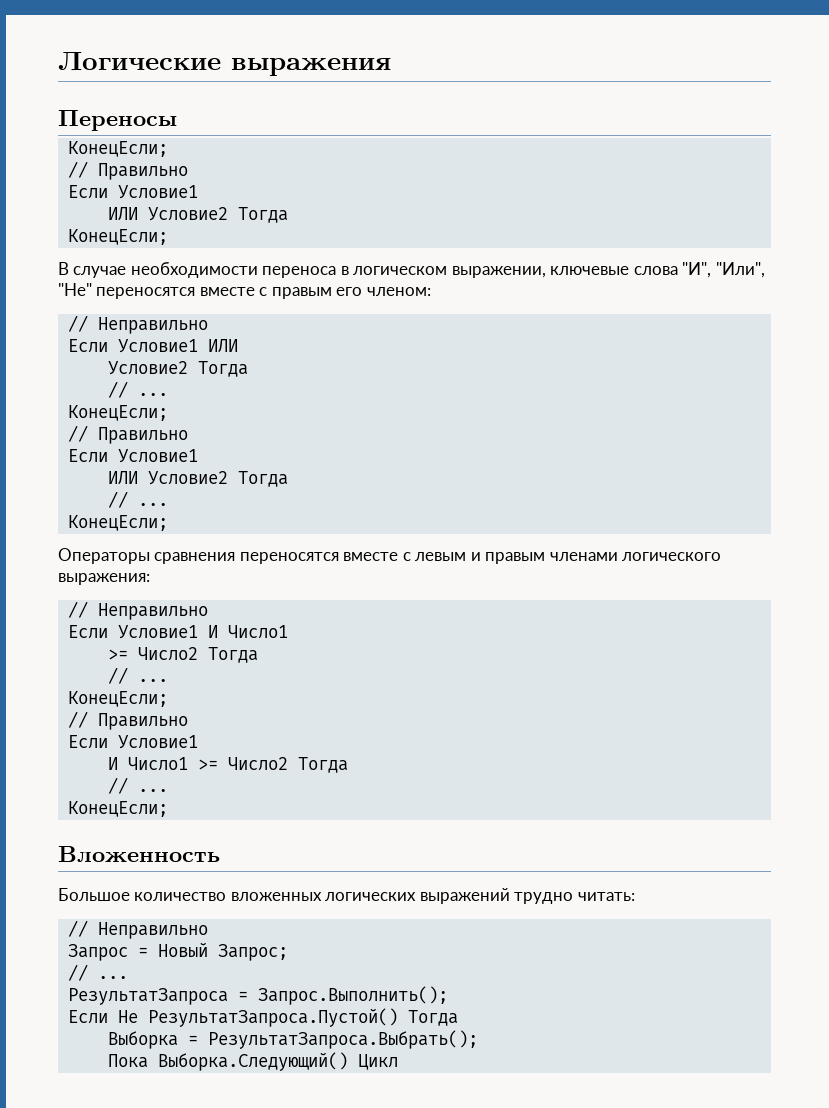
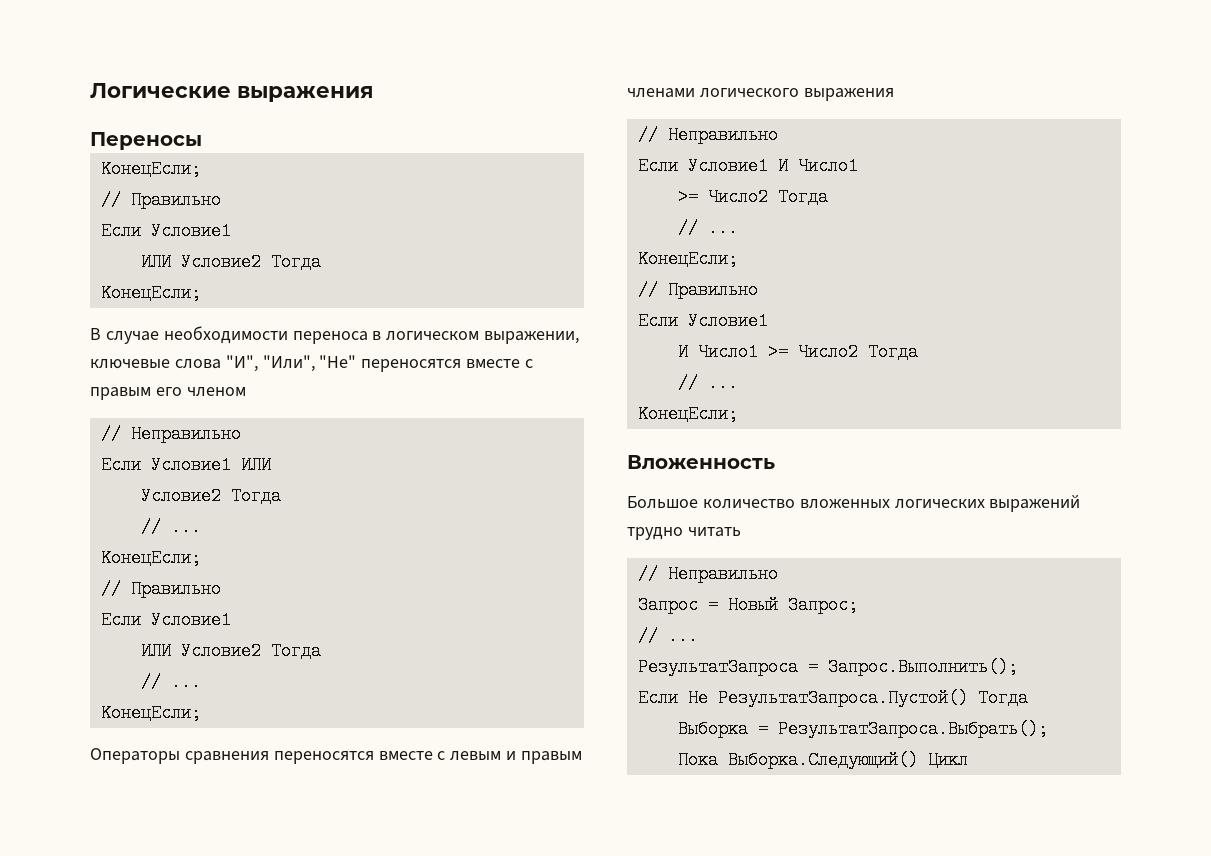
- В случае необходимости переноса в логическом выражении, ключевые слова "И", "Или", "Не" переносятся вместе с правым его членом:
+ В случае необходимости переноса в логическом выражении, ключевые слова "И", "Или", "Не" переносятся вместе с правым его членом
- Операторы сравнения переносятся вместе с левым и правым членами логического выражения:
+ Операторы сравнения переносятся вместе с левым и правым членами логического выражения
- Большое количество вложенных логических выражений трудно читать:
+ Большое количество вложенных логических выражений трудно читать

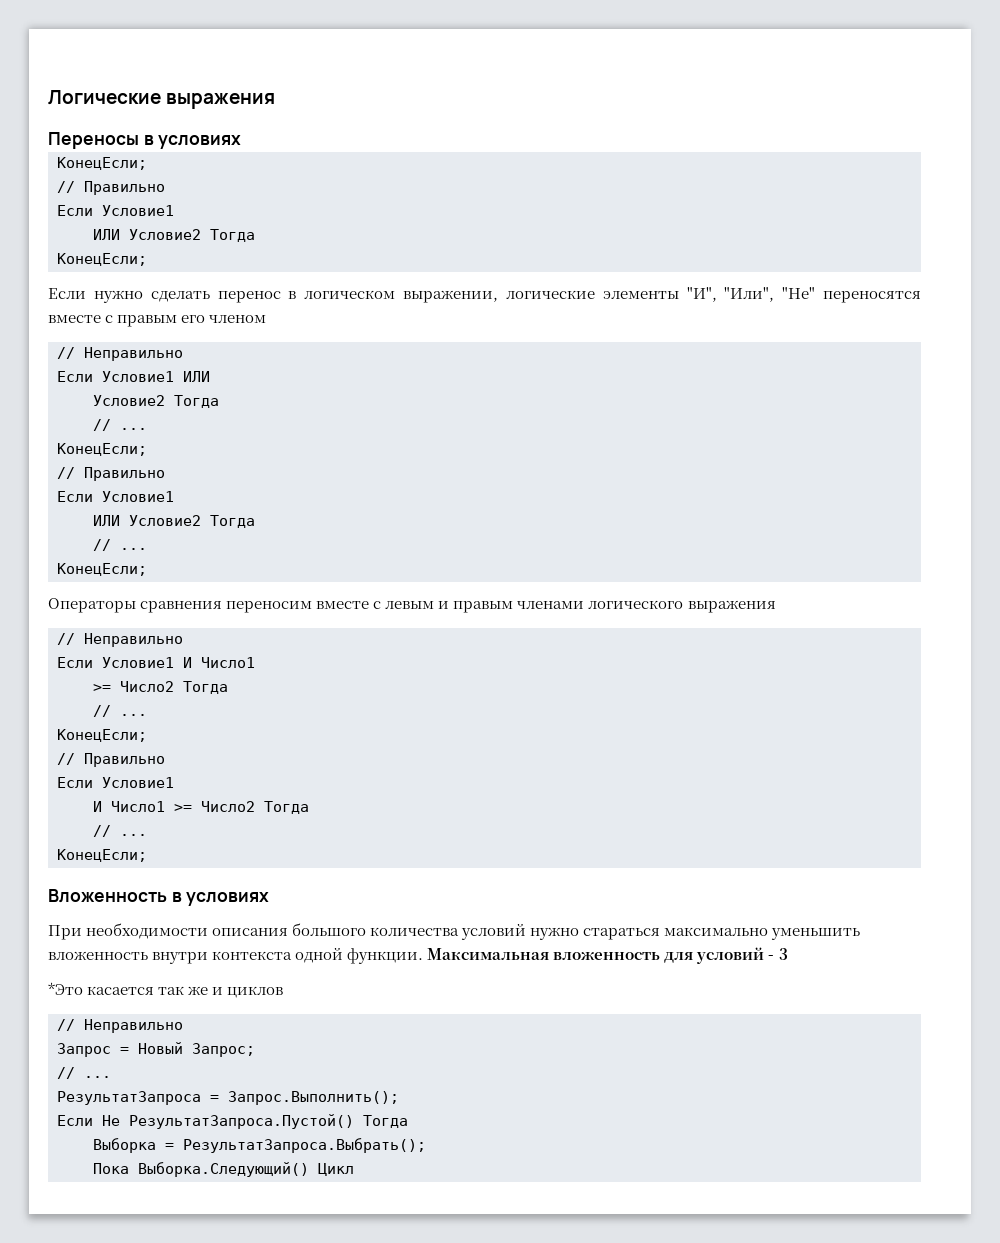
- Переносы
+ Переносы в условиях
- В случае необходимости переноса в логическом выражении, ключевые слова "И", "Или", "Не" переносятся вместе с правым его членом
+ Если нужно сделать перенос в логическом выражении, логические элементы "И", "Или", "Не" переносятся вместе с правым его членом
- Операторы сравнения переносятся вместе с левым и правым членами логического выражения
+ Операторы сравнения переносим вместе с левым и правым членами логического выражения
- Вложенность
- Большое количество вложенных логических выражений трудно читать
+ Вложенность в условиях
+ При необходимости описания большого количества условий нужно стараться максимально уменьшить вложенность внутри контекста одной функции. Максимальная вложенность для условий - 3
+ *Это касается так же и циклов

